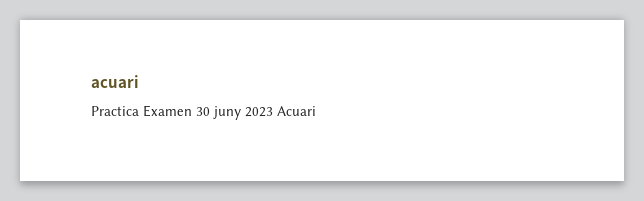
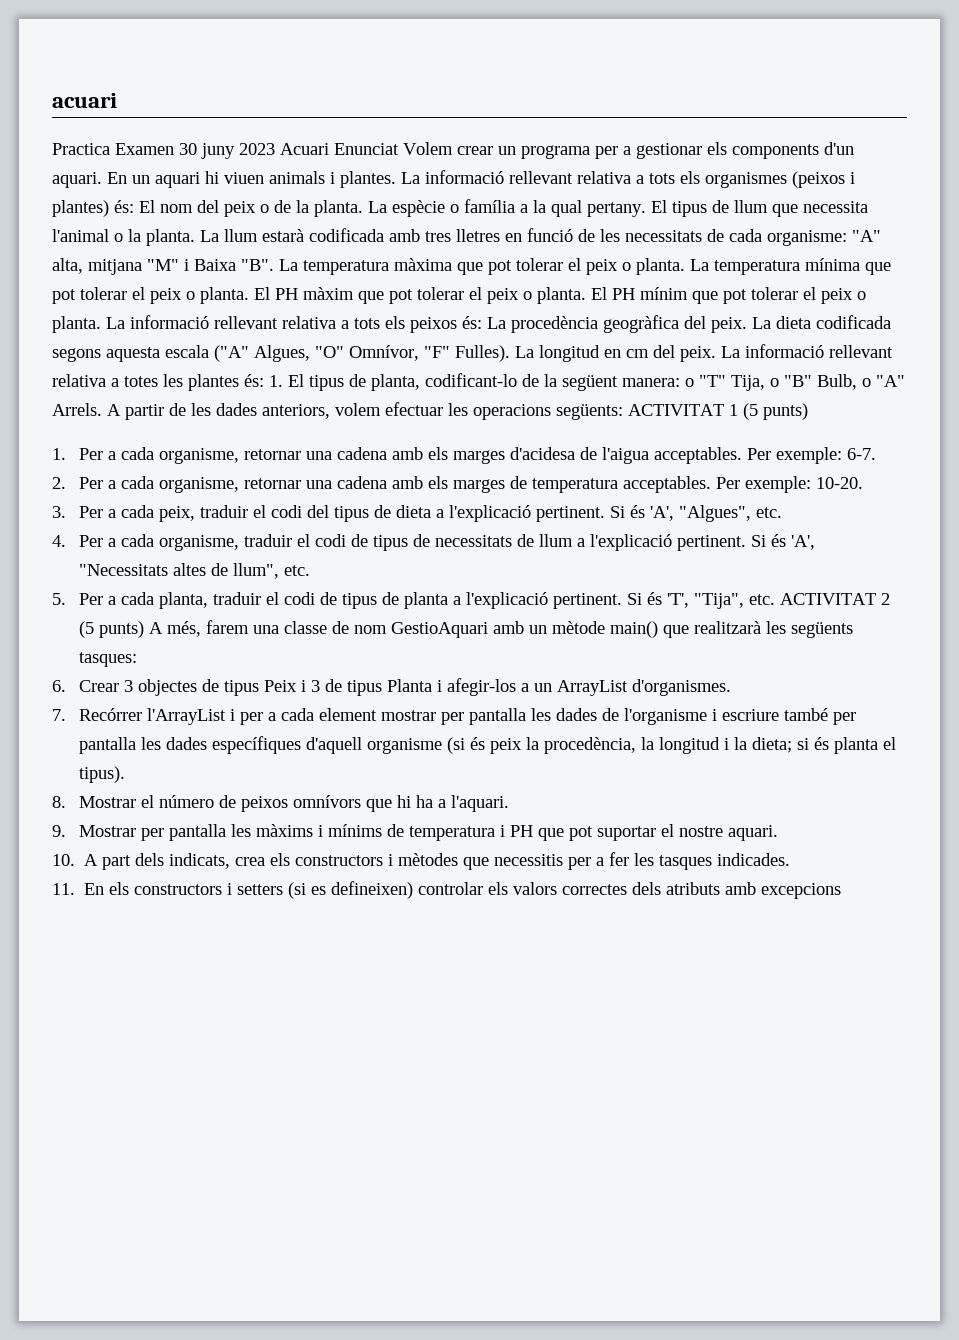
- Practica Examen 30 juny 2023 Acuari
+ Practica Examen 30 juny 2023 Acuari Enunciat Volem crear un programa per a gestionar els components d'un aquari. En un aquari hi viuen animals i plantes. La informació rellevant relativa a tots els organismes (peixos i plantes) és: El nom del peix o de la planta. La espècie o família a la qual pertany. El tipus de llum que necessita l'animal o la planta. La llum estarà codificada amb tres lletres en funció de les necessitats de cada organisme: "A" alta, mitjana "M" i Baixa "B". La temperatura màxima que pot tolerar el peix o planta. La temperatura mínima que pot tolerar el peix o planta. El PH màxim que pot tolerar el peix o planta. El PH mínim que pot tolerar el peix o planta. La informació rellevant relativa a tots els peixos és: La procedència geogràfica del peix. La dieta codificada segons aquesta escala ("A" Algues, "O" Omnívor, "F" Fulles). La longitud en cm del peix. La informació rellevant relativa a totes les plantes és: 1. El tipus de planta, codificant-lo de la següent manera: o "T" Tija, o "B" Bulb, o "A" Arrels. A partir de les dades anteriors, volem efectuar les operacions següents: ACTIVITAT 1 (5 punts)
+ 1. Per a cada organisme, retornar una cadena amb els marges d'acidesa de l'aigua acceptables. Per exemple: 6-7.
+ 2. Per a cada organisme, retornar una cadena amb els marges de temperatura acceptables. Per exemple: 10-20.
+ 3. Per a cada peix, traduir el codi del tipus de dieta a l'explicació pertinent. Si és 'A', "Algues", etc.
+ 4. Per a cada organisme, traduir el codi de tipus de necessitats de llum a l'explicació pertinent. Si és 'A', "Necessitats altes de llum", etc.
+ 5. Per a cada planta, traduir el codi de tipus de planta a l'explicació pertinent. Si és 'T', "Tija", etc. ACTIVITAT 2 (5 punts) A més, farem una classe de nom GestioAquari amb un mètode main() que realitzarà les següents tasques:
+ 6. Crear 3 objectes de tipus Peix i 3 de tipus Planta i afegir-los a un ArrayList d'organismes.
+ 7. Recórrer l'ArrayList i per a cada element mostrar per pantalla les dades de l'organisme i escriure també per pantalla les dades específiques d'aquell organisme (si és peix la procedència, la longitud i la dieta; si és planta el tipus).
+ 8. Mostrar el número de peixos omnívors que hi ha a l'aquari.
+ 9. Mostrar per pantalla les màxims i mínims de temperatura i PH que pot suportar el nostre aquari.
+ 10. A part dels indicats, crea els constructors i mètodes que necessitis per a fer les tasques indicades.
+ 11. En els constructors i setters (si es defineixen) controlar els valors correctes dels atributs amb excepcions

